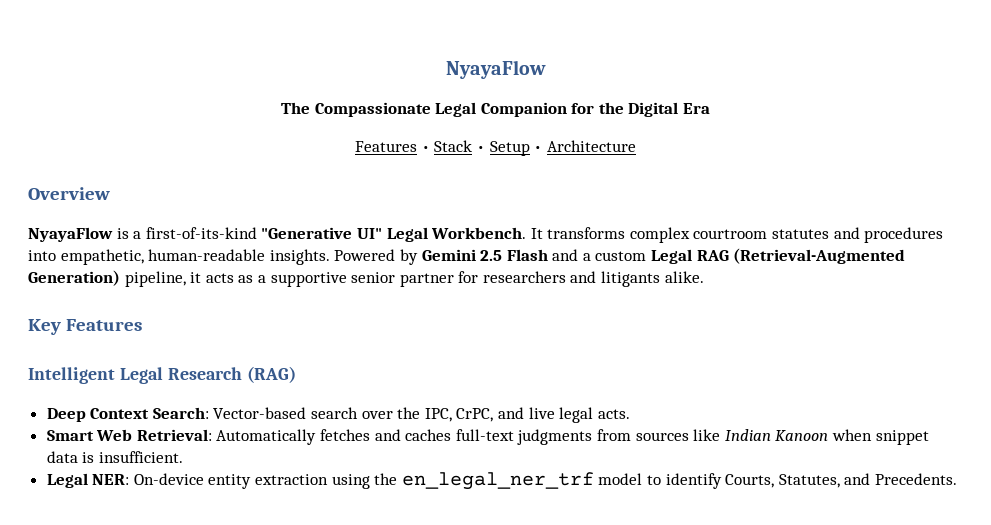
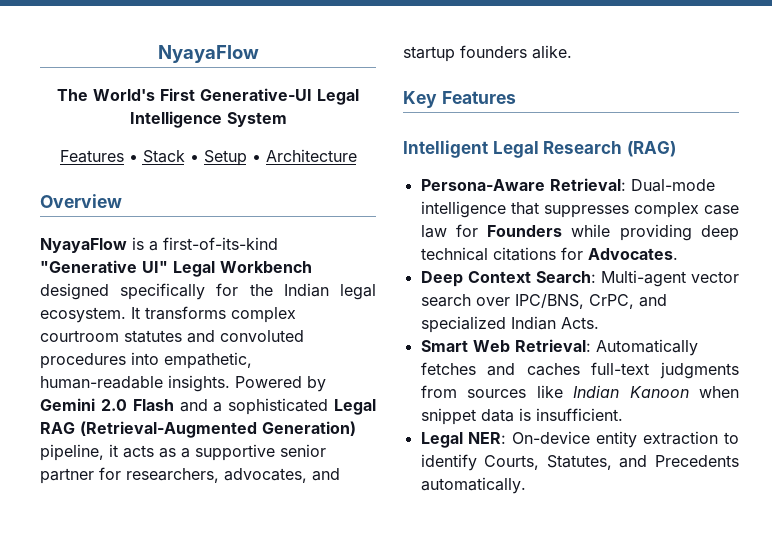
- The Compassionate Legal Companion for the Digital Era
+ The World's First Generative-UI Legal Intelligence System
- NyayaFlow is a first-of-its-kind "Generative UI" Legal Workbench.
+ NyayaFlow is a first-of-its-kind "Generative UI" Legal Workbench designed specifically for the Indian legal ecosystem.
- It transforms complex courtroom statutes and procedures into empathetic, human-readable insights.
+ It transforms complex courtroom statutes and convoluted procedures into empathetic, human-readable insights.
- Powered by Gemini 2.5 Flash and a custom Legal RAG (Retrieval-Augmented Generation) pipeline, it acts as a supportive senior partner for researchers and litigants alike.
+ Powered by Gemini 2.0 Flash and a sophisticated Legal RAG (Retrieval-Augmented Generation) pipeline, it acts as a supportive senior partner for researchers, advocates, and startup founders alike.
- Deep Context Search: Vector-based search over the IPC, CrPC, and live legal acts.
+ Persona-Aware Retrieval: Dual-mode intelligence that suppresses complex case law for Founders while providing deep technical citations for Advocates.
+ Deep Context Search: Multi-agent vector search over IPC/BNS, CrPC, and specialized Indian Acts.
- Legal NER: On-device entity extraction using the en_legal_ner_trf model to identify Courts, Statutes, and Precedents.
+ Legal NER: On-device entity extraction to identify Courts, Statutes, and Precedents automatically.

